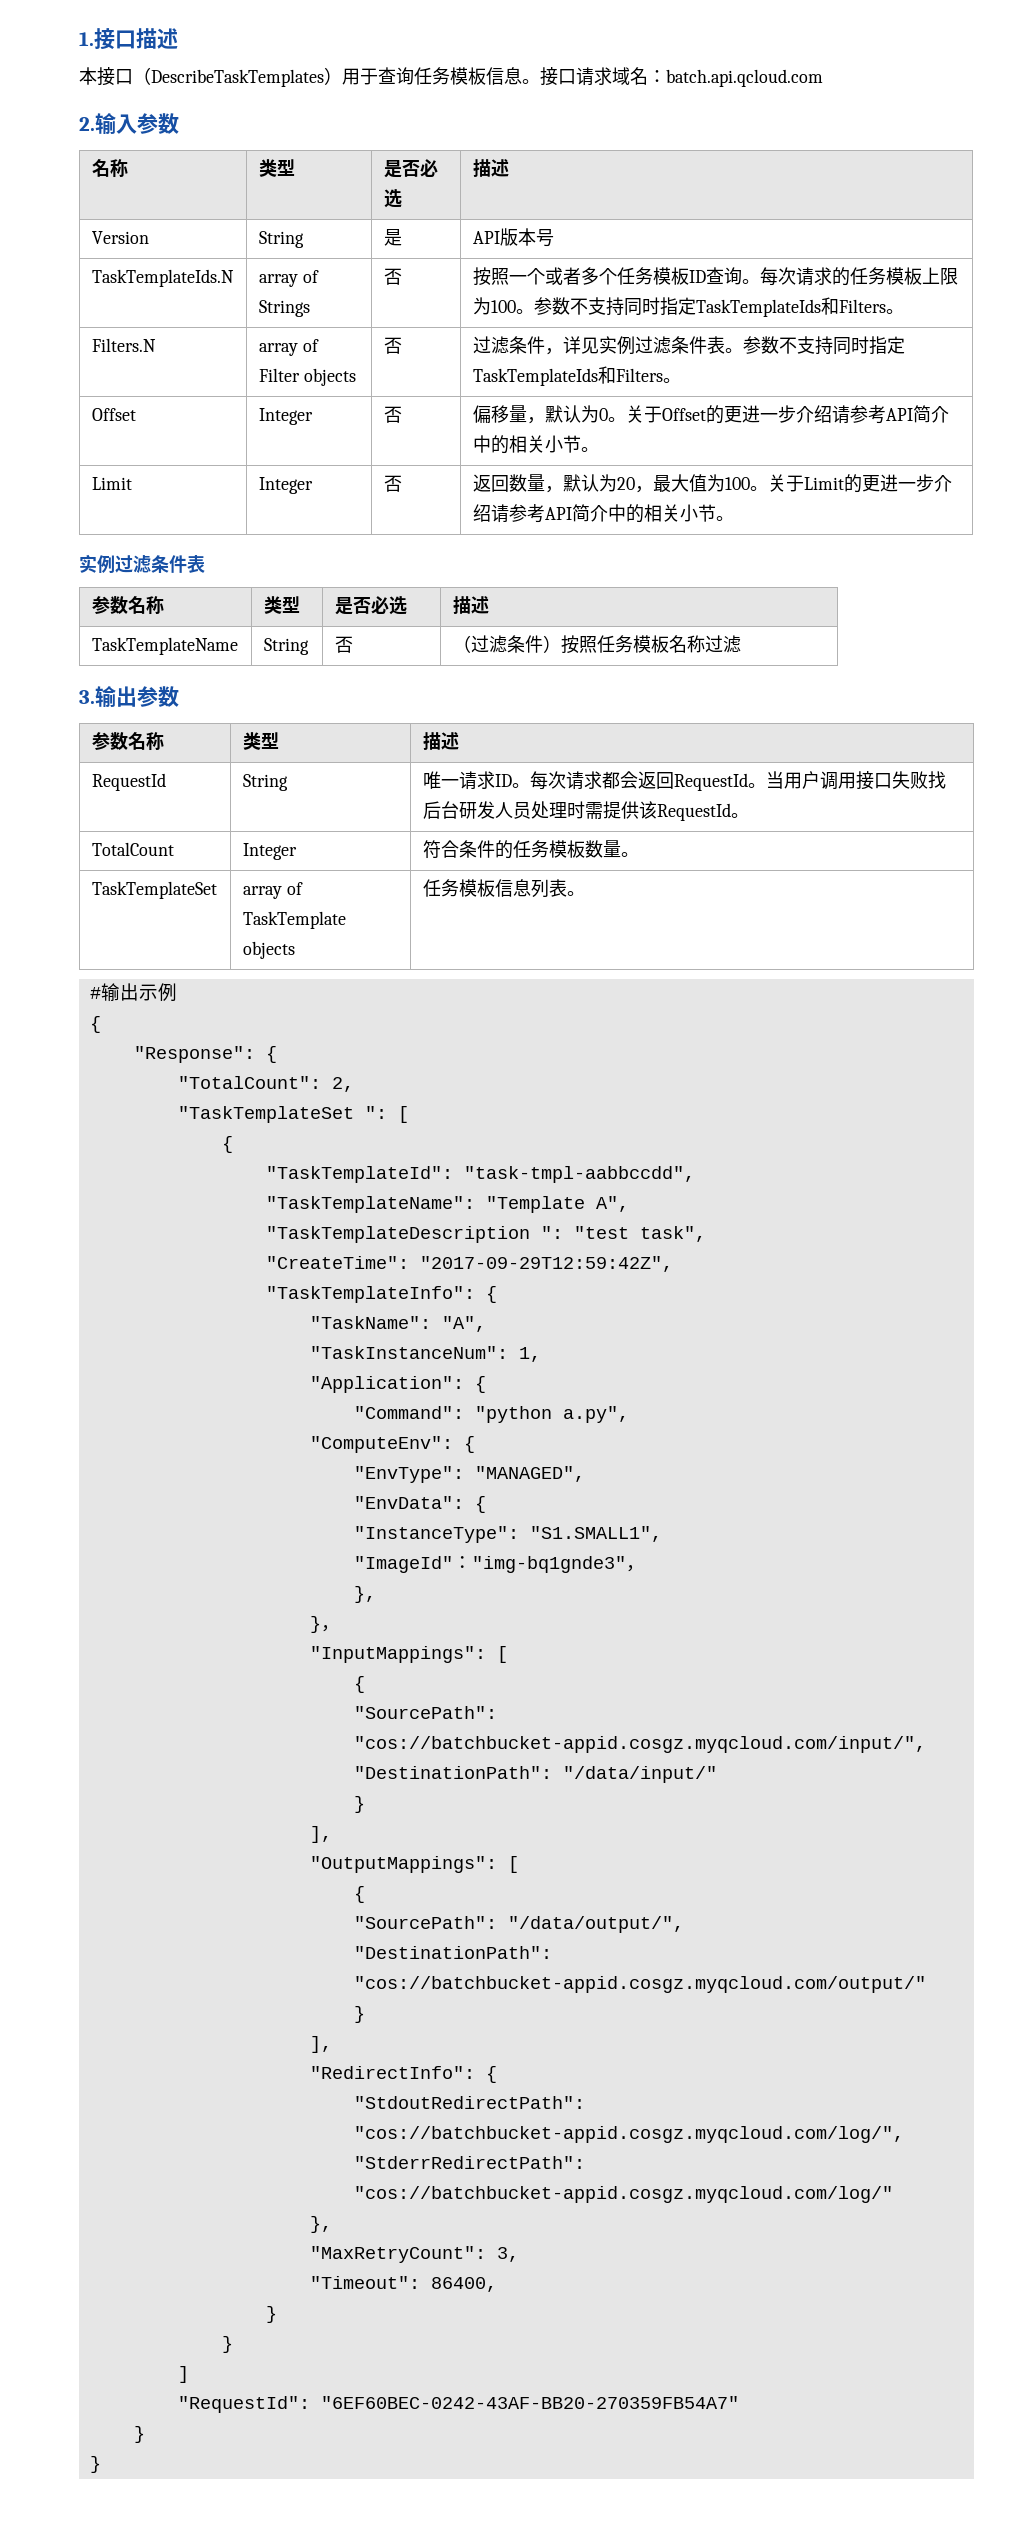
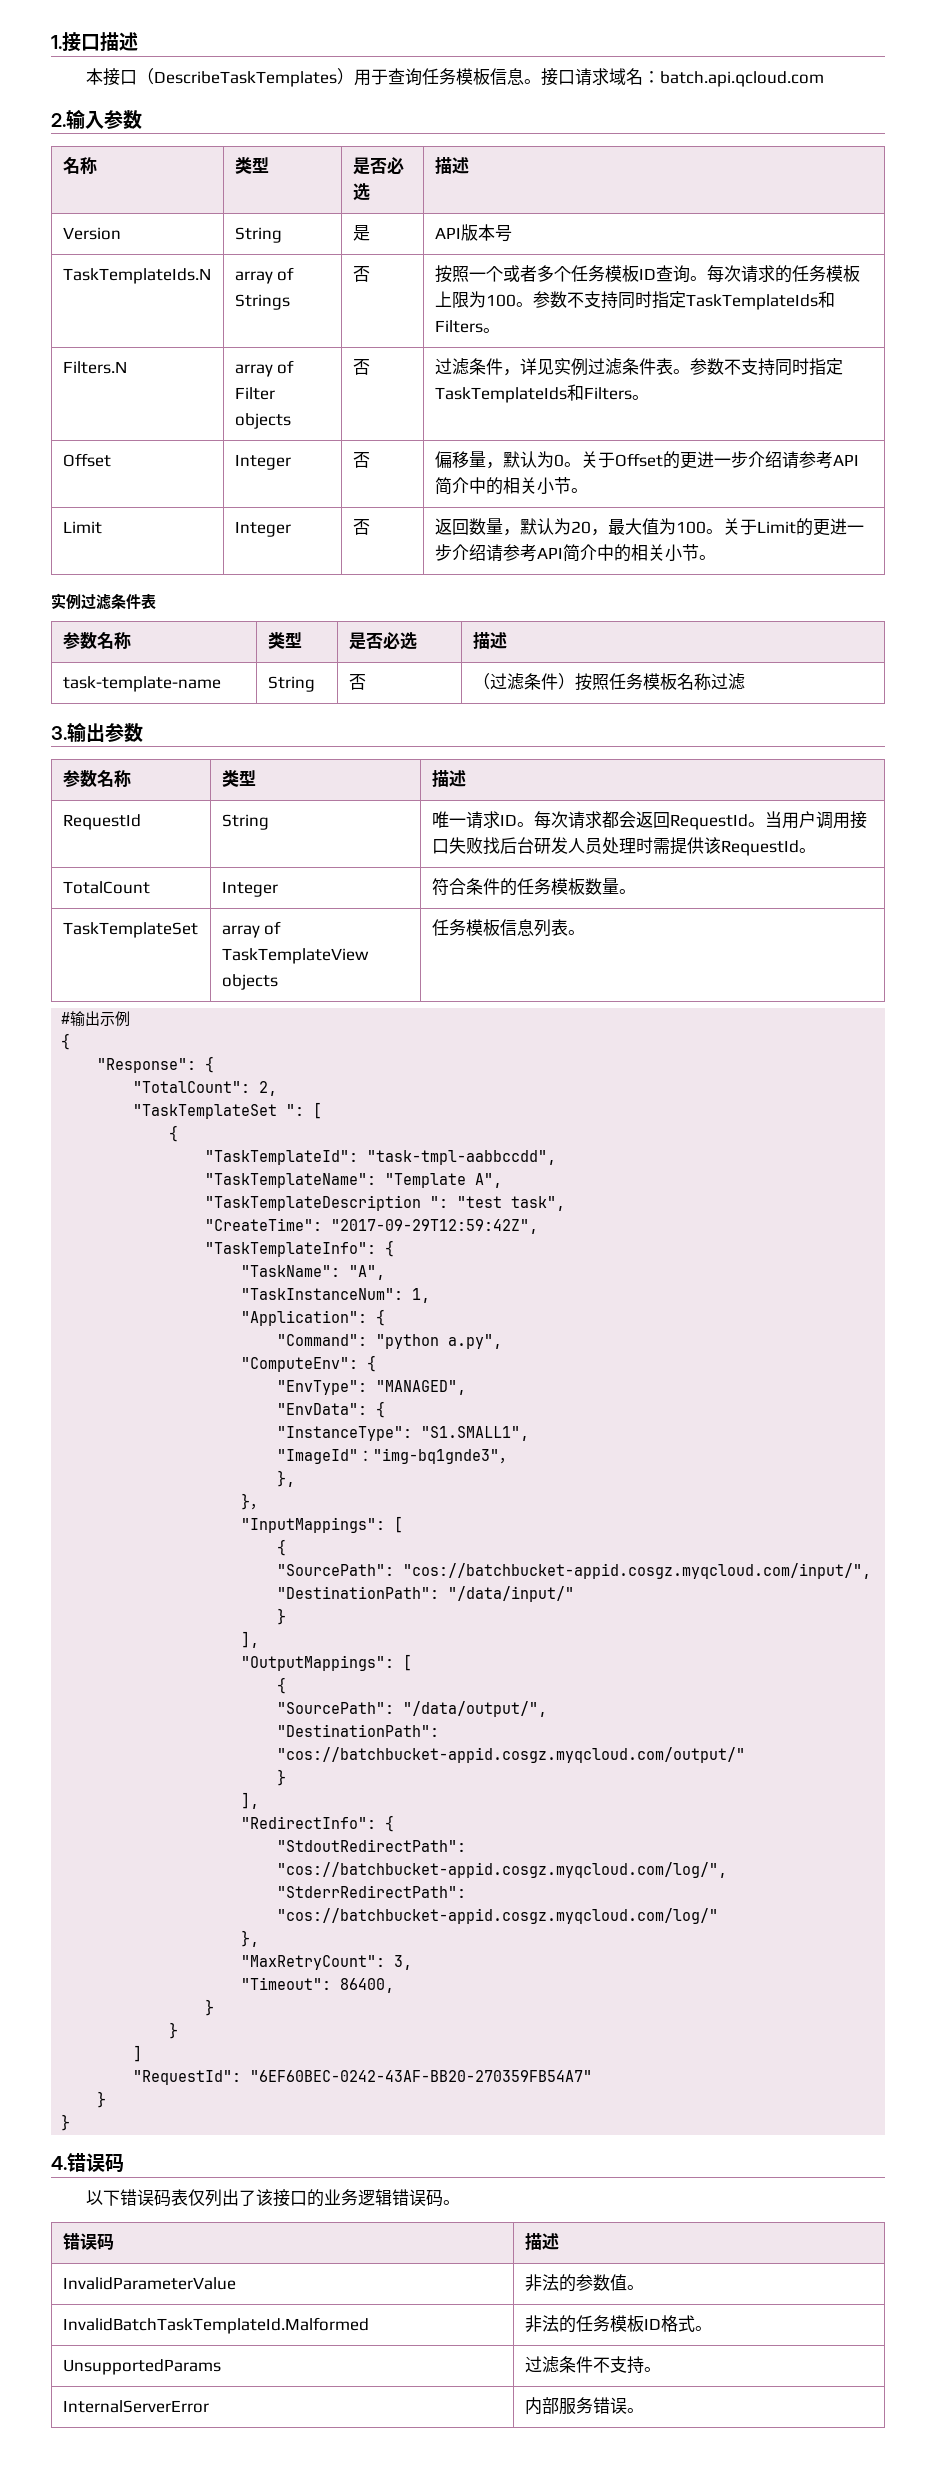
- TaskTemplateName | String | 否 | （过滤条件）按照任务模板名称过滤
+ task-template-name | String | 否 | （过滤条件）按照任务模板名称过滤
- TaskTemplateSet | array of TaskTemplate objects | 任务模板信息列表。
+ TaskTemplateSet | array of TaskTemplateView objects | 任务模板信息列表。
+ 4.错误码
+ 以下错误码表仅列出了该接口的业务逻辑错误码。
+ 错误码 | 描述
+ InvalidParameterValue | 非法的参数值。
+ InvalidBatchTaskTemplateId.Malformed | 非法的任务模板ID格式。
+ UnsupportedParams | 过滤条件不支持。
+ InternalServerError | 内部服务错误。

